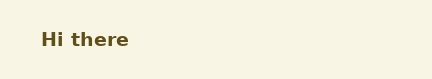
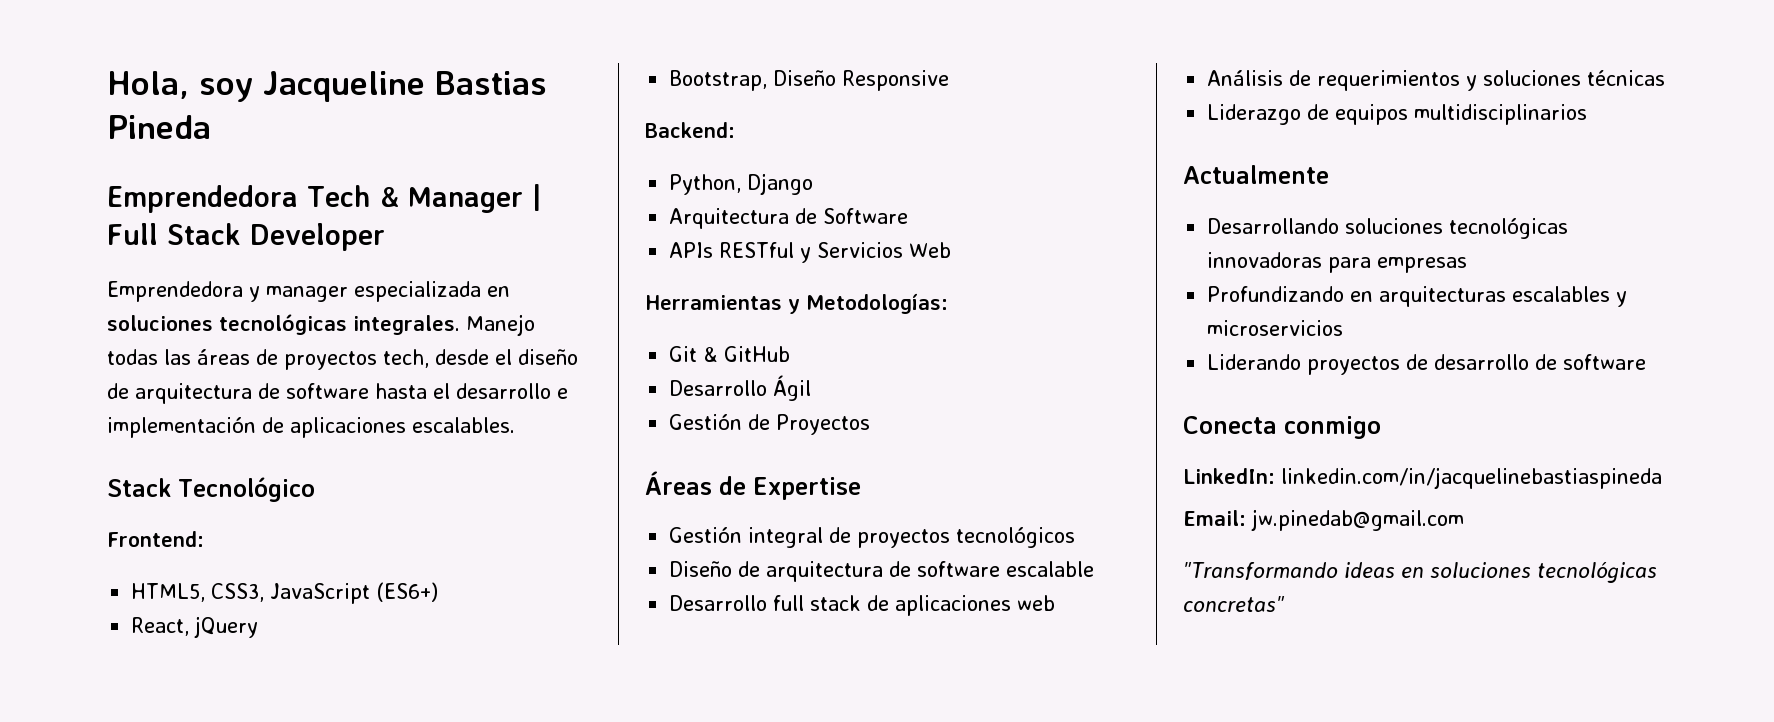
- Hi there
+ Hola, soy Jacqueline Bastias Pineda
+ Emprendedora Tech & Manager | Full Stack Developer
+ Emprendedora y manager especializada en soluciones tecnológicas integrales. Manejo todas las áreas de proyectos tech, desde el diseño de arquitectura de software hasta el desarrollo e implementación de aplicaciones escalables.
+ Stack Tecnológico
+ Frontend:
+ HTML5, CSS3, JavaScript (ES6+)
+ React, jQuery
+ Bootstrap, Diseño Responsive
+ Backend:
+ Python, Django
+ Arquitectura de Software
+ APIs RESTful y Servicios Web
+ Herramientas y Metodologías:
+ Git & GitHub
+ Desarrollo Ágil
+ Gestión de Proyectos
+ Áreas de Expertise
+ Gestión integral de proyectos tecnológicos
+ Diseño de arquitectura de software escalable
+ Desarrollo full stack de aplicaciones web
+ Análisis de requerimientos y soluciones técnicas
+ Liderazgo de equipos multidisciplinarios
+ Actualmente
+ Desarrollando soluciones tecnológicas innovadoras para empresas
+ Profundizando en arquitecturas escalables y microservicios
+ Liderando proyectos de desarrollo de software
+ Conecta conmigo
+ LinkedIn: linkedin.com/in/jacquelinebastiaspineda
+ Email: jw.pinedab@gmail.com
+ "Transformando ideas en soluciones tecnológicas concretas"

